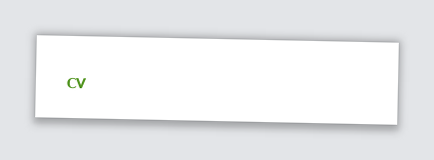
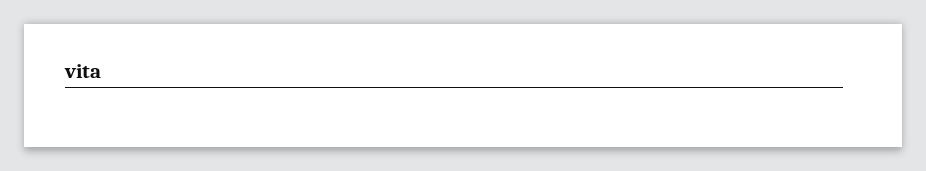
- cv
+ vita

